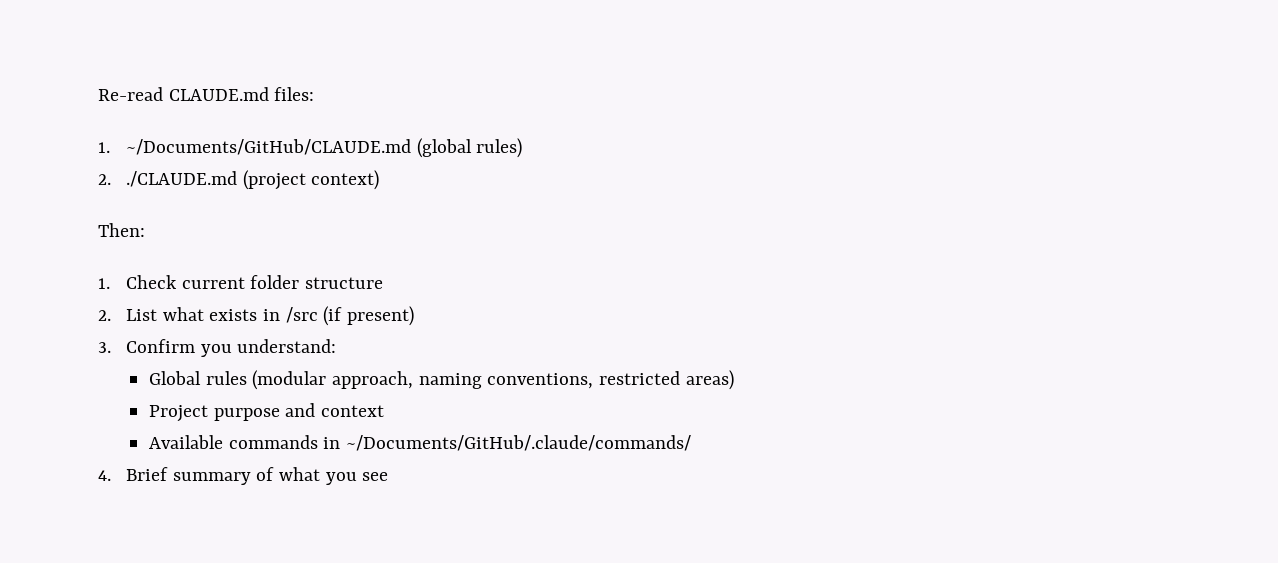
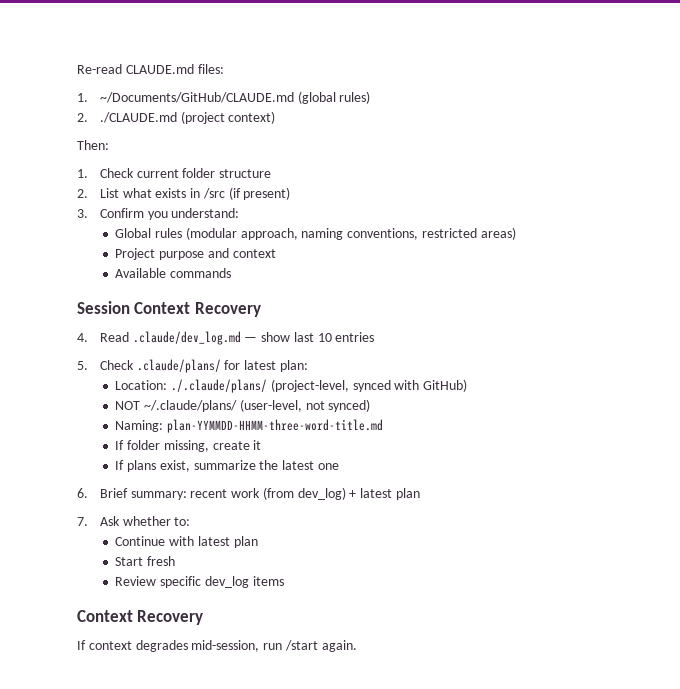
- Available commands in ~/Documents/GitHub/.claude/commands/
- 4. Brief summary of what you see
+ Available commands
+ Session Context Recovery
+ 4. Read .claude/dev_log.md — show last 10 entries
+ 5. Check .claude/plans/ for latest plan:
+ Location: ./.claude/plans/ (project-level, synced with GitHub)
+ NOT ~/.claude/plans/ (user-level, not synced)
+ Naming: plan-YYMMDD-HHMM-three-word-title.md
+ If folder missing, create it
+ If plans exist, summarize the latest one
+ 6. Brief summary: recent work (from dev_log) + latest plan
+ 7. Ask whether to:
+ Continue with latest plan
+ Start fresh
+ Review specific dev_log items
+ Context Recovery
+ If context degrades mid-session, run /start again.

